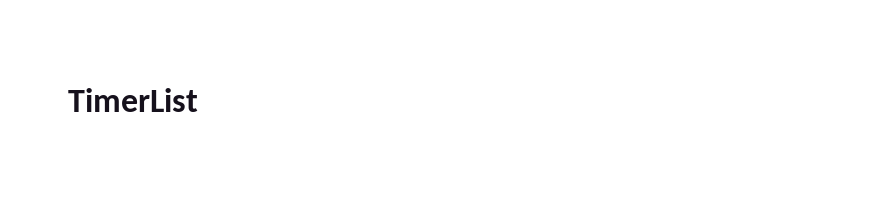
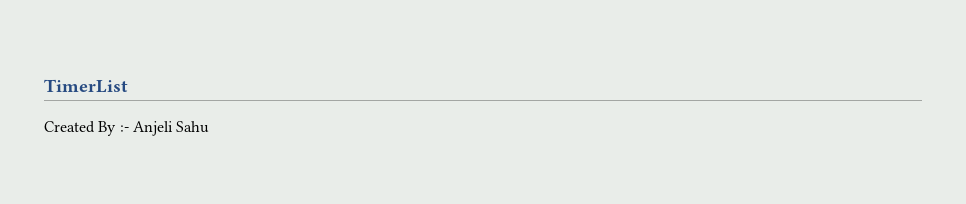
+ Created By :- Anjeli Sahu

